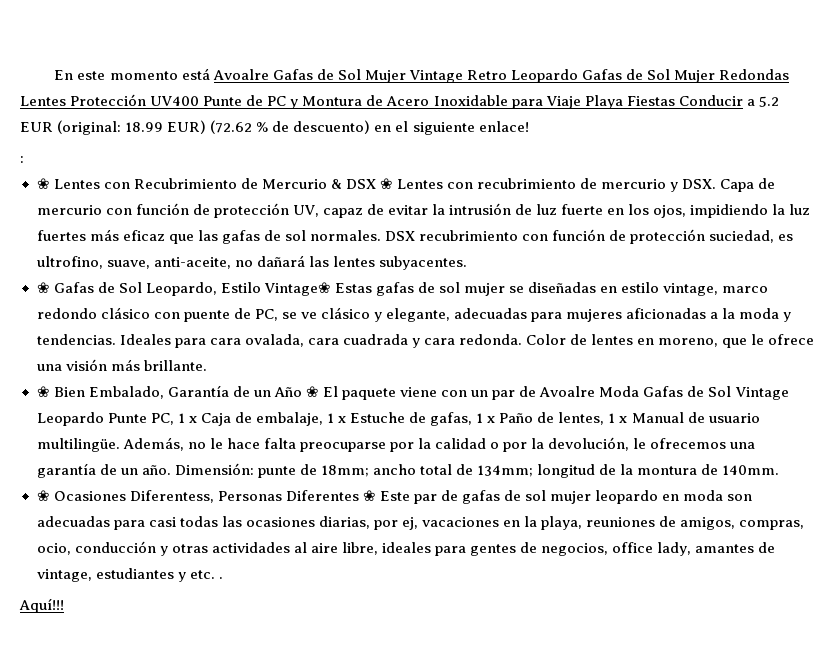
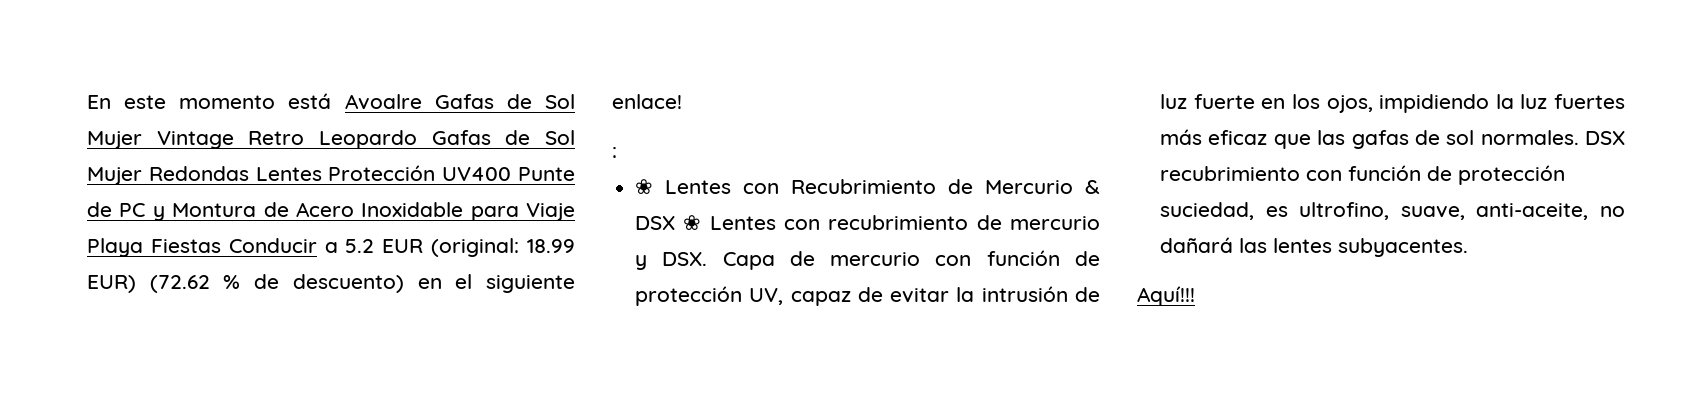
- ❀ Gafas de Sol Leopardo, Estilo Vintage❀ Estas gafas de sol mujer se diseñadas en estilo vintage, marco redondo clásico con puente de PC, se ve clásico y elegante, adecuadas para mujeres aficionadas a la moda y tendencias. Ideales para cara ovalada, cara cuadrada y cara redonda. Color de lentes en moreno, que le ofrece una visión más brillante.
- ❀ Bien Embalado, Garantía de un Año ❀ El paquete viene con un par de Avoalre Moda Gafas de Sol Vintage Leopardo Punte PC, 1 x Caja de embalaje, 1 x Estuche de gafas, 1 x Paño de lentes, 1 x Manual de usuario multilingüe. Además, no le hace falta preocuparse por la calidad o por la devolución, le ofrecemos una garantía de un año. Dimensión: punte de 18mm; ancho total de 134mm; longitud de la montura de 140mm.
- ❀ Ocasiones Diferentess, Personas Diferentes ❀ Este par de gafas de sol mujer leopardo en moda son adecuadas para casi todas las ocasiones diarias, por ej, vacaciones en la playa, reuniones de amigos, compras, ocio, conducción y otras actividades al aire libre, ideales para gentes de negocios, office lady, amantes de vintage, estudiantes y etc. .

